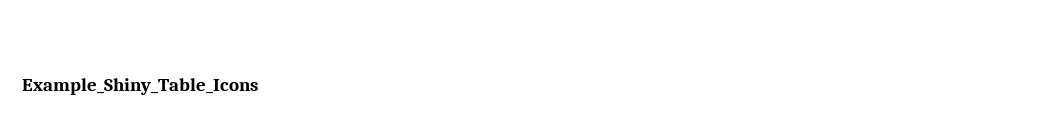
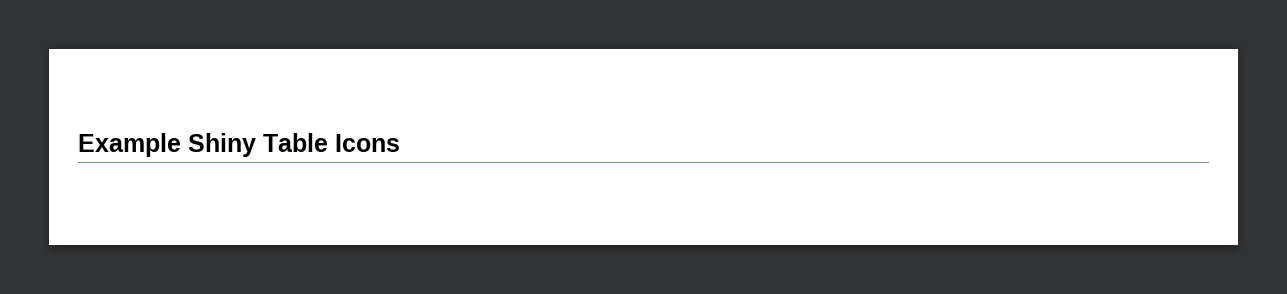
- Example_Shiny_Table_Icons
+ Example Shiny Table Icons

